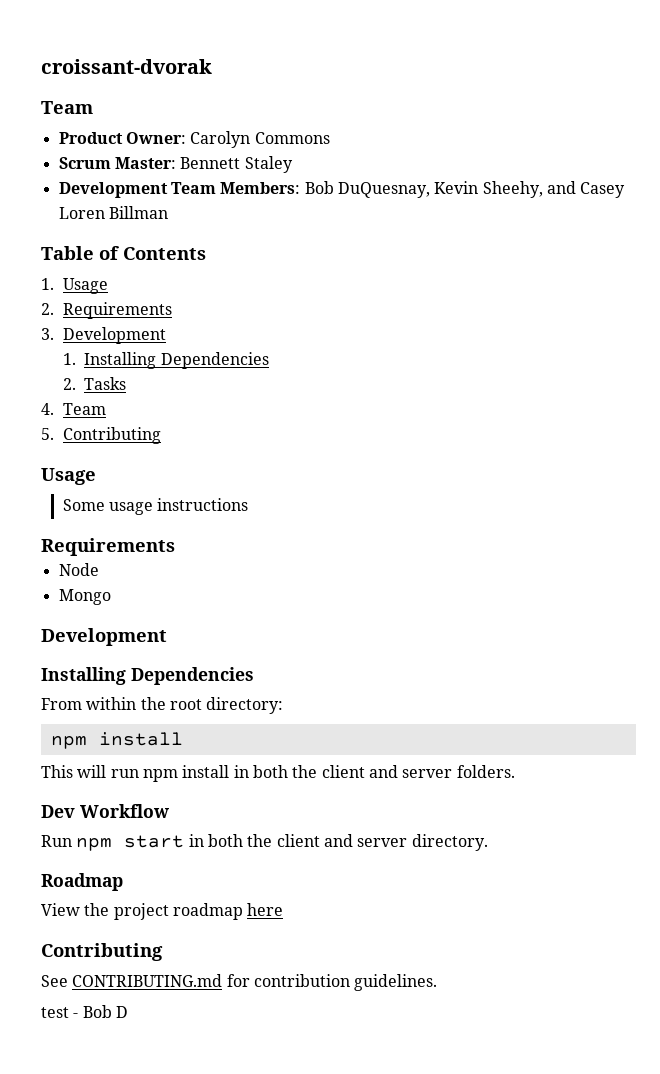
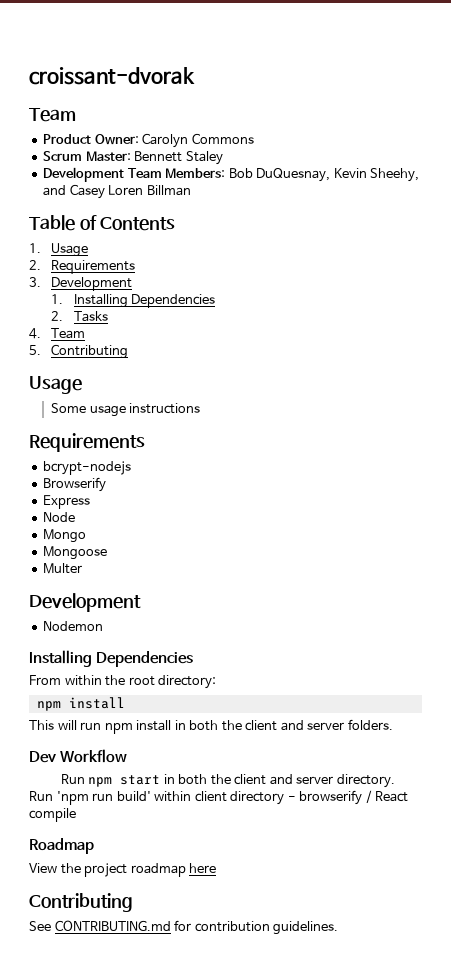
+ bcrypt-nodejs
+ Browserify
+ Express
  Mongo
+ Mongoose
+ Multer
  Development
+ Nodemon
+ Run 'npm run build' within client directory - browserify / React compile
- test - Bob D

